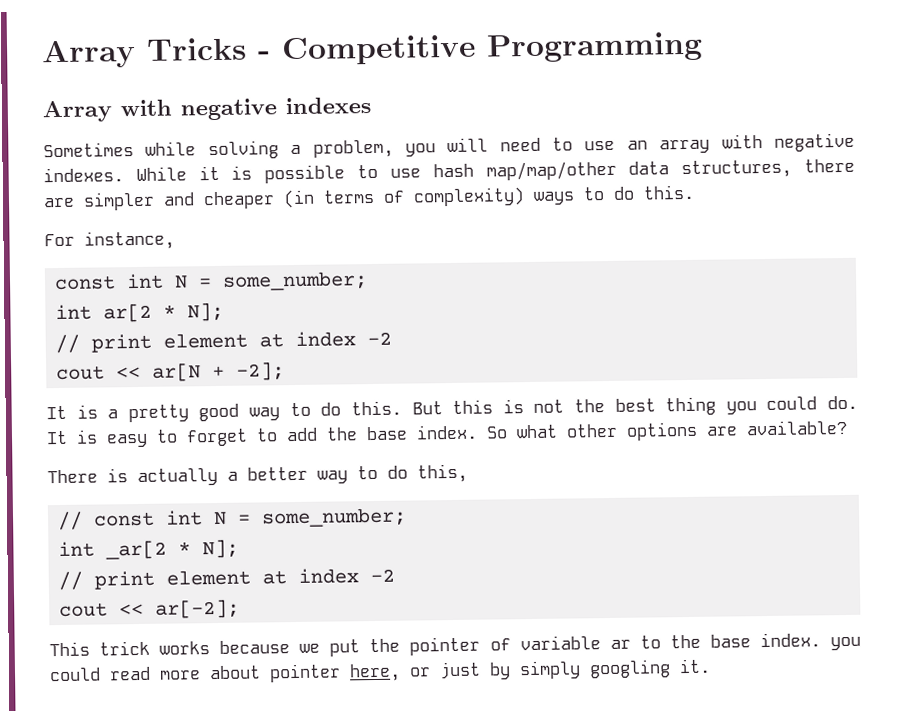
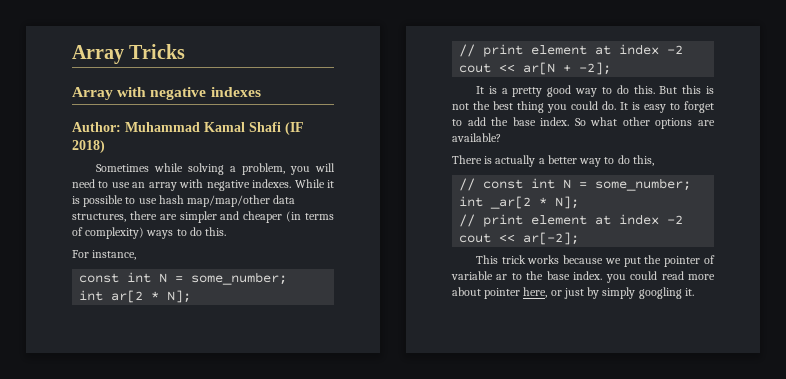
- Array Tricks - Competitive Programming
+ Array Tricks
+ Author: Muhammad Kamal Shafi (IF 2018)

